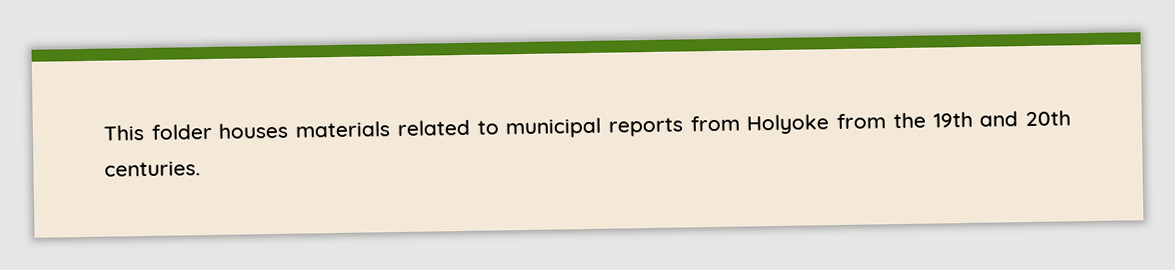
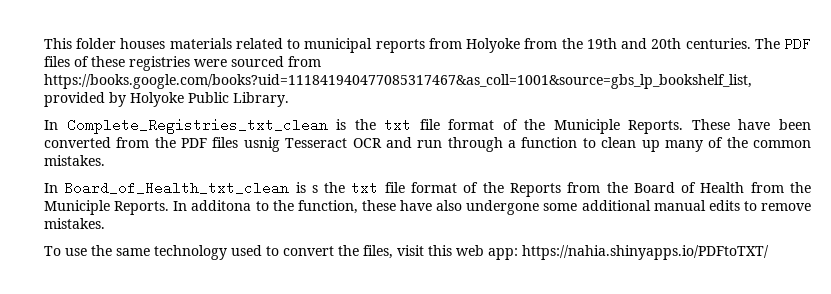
+ The PDF files of these registries were sourced from https://books.google.com/books?uid=111841940477085317467&as_coll=1001&source=gbs_lp_bookshelf_list, provided by Holyoke Public Library.
+ In Complete_Registries_txt_clean is the txt file format of the Municiple Reports. These have been converted from the PDF files usnig Tesseract OCR and run through a function to clean up many of the common mistakes.
+ In Board_of_Health_txt_clean is s the txt file format of the Reports from the Board of Health from the Municiple Reports. In additona to the function, these have also undergone some additional manual edits to remove mistakes.
+ To use the same technology used to convert the files, visit this web app: https://nahia.shinyapps.io/PDFtoTXT/

